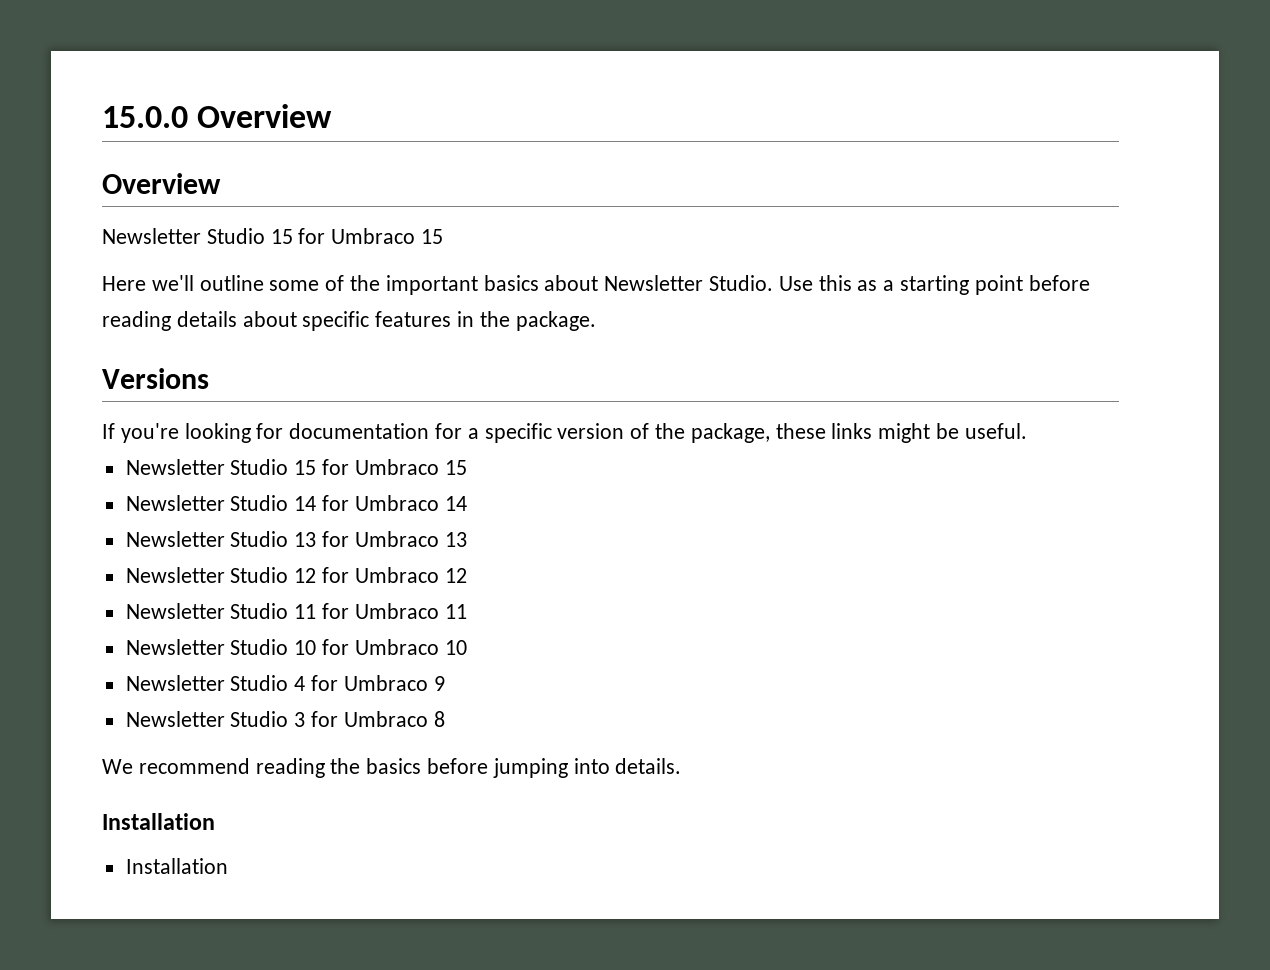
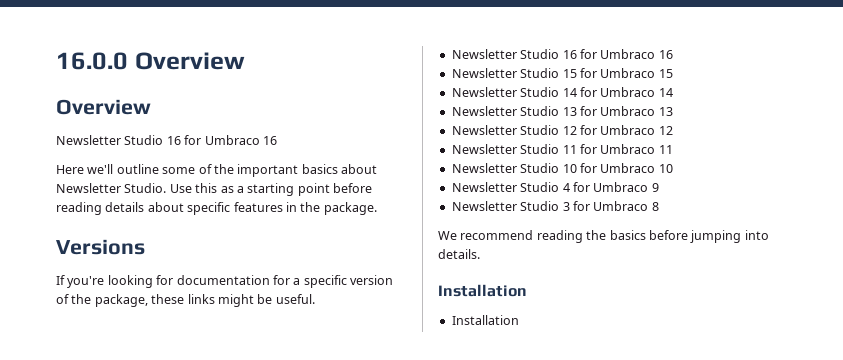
- 15.0.0 Overview
+ 16.0.0 Overview
  Overview
- Newsletter Studio 15 for Umbraco 15
+ Newsletter Studio 16 for Umbraco 16
  If you're looking for documentation for a specific version of the package, these links might be useful.
+ Newsletter Studio 16 for Umbraco 16

